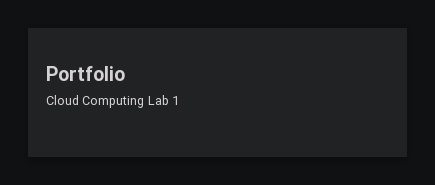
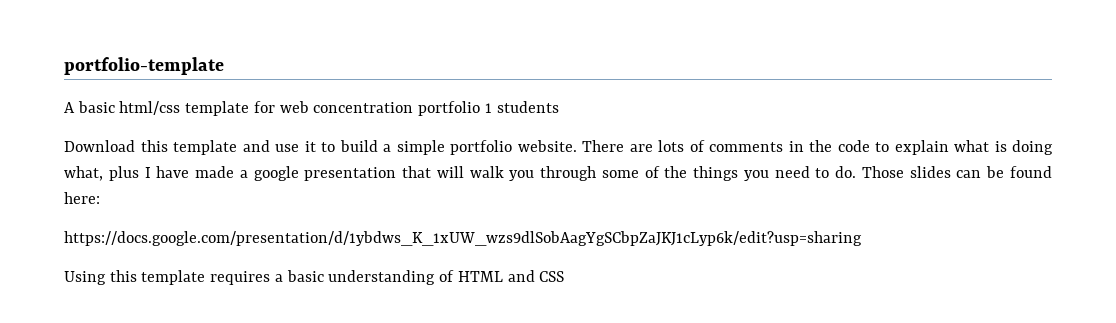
- Portfolio
- Cloud Computing Lab 1
+ portfolio-template
+ A basic html/css template for web concentration portfolio 1 students
+ Download this template and use it to build a simple portfolio website. There are lots of comments in the code to explain what is doing what, plus I have made a google presentation that will walk you through some of the things you need to do. Those slides can be found here:
+ https://docs.google.com/presentation/d/1ybdws_K_1xUW_wzs9dlSobAagYgSCbpZaJKJ1cLyp6k/edit?usp=sharing
+ Using this template requires a basic understanding of HTML and CSS

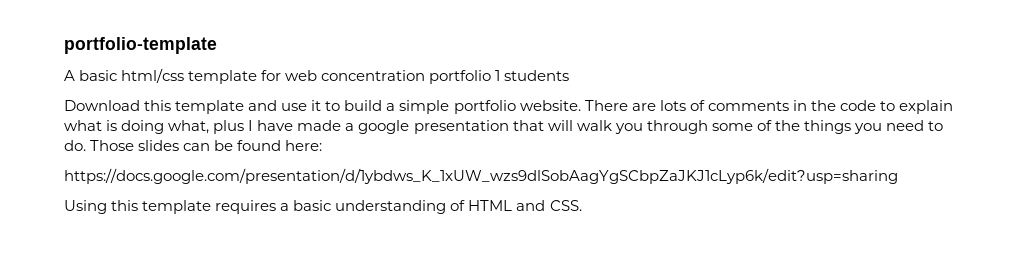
- Using this template requires a basic understanding of HTML and CSS
+ Using this template requires a basic understanding of HTML and CSS.

